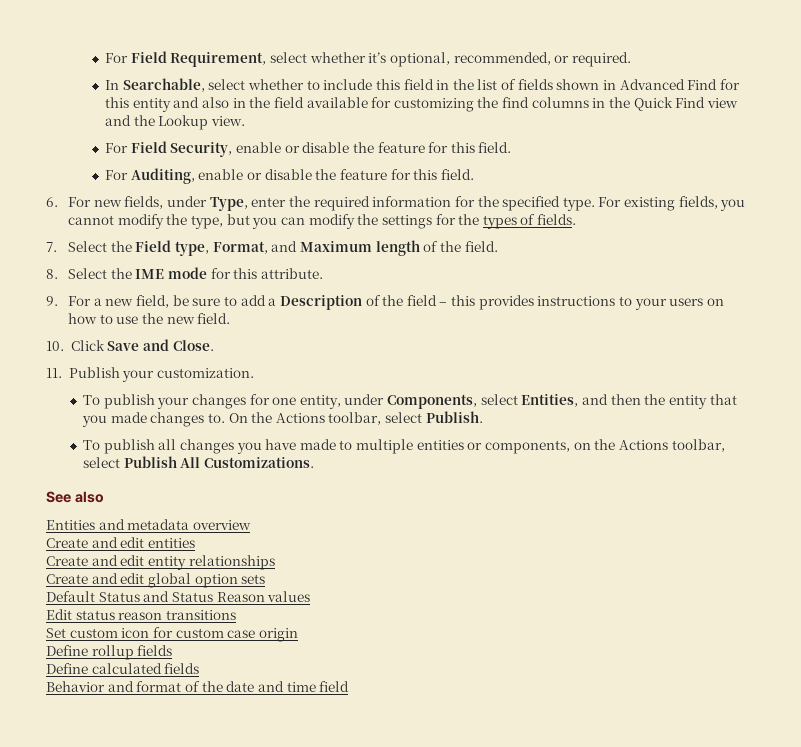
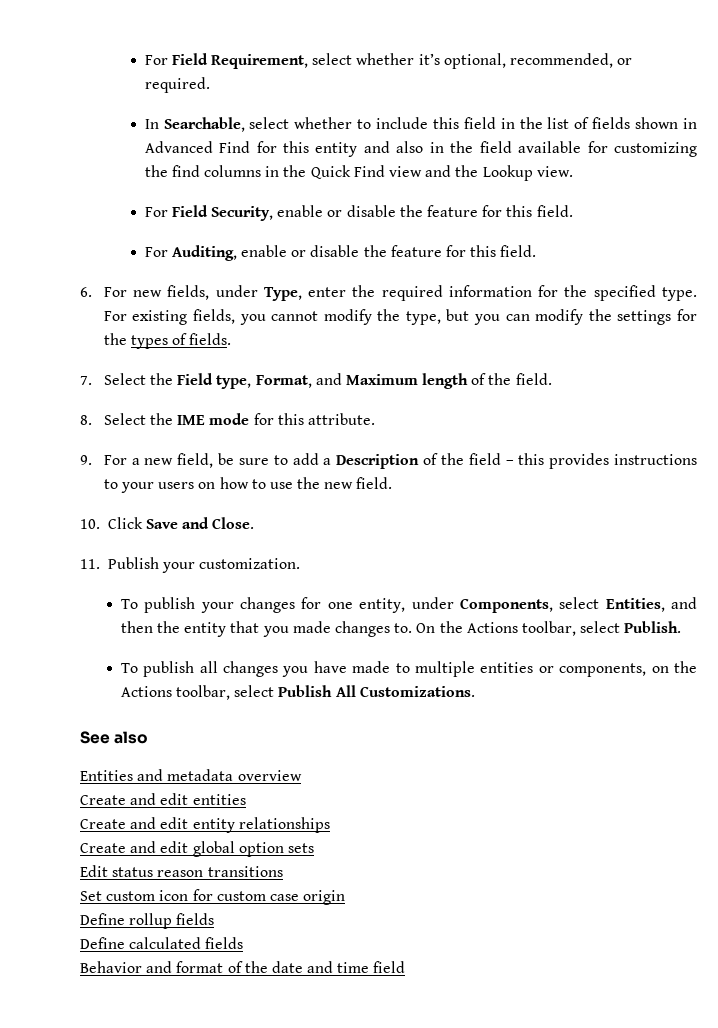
- Default Status and Status Reason values

